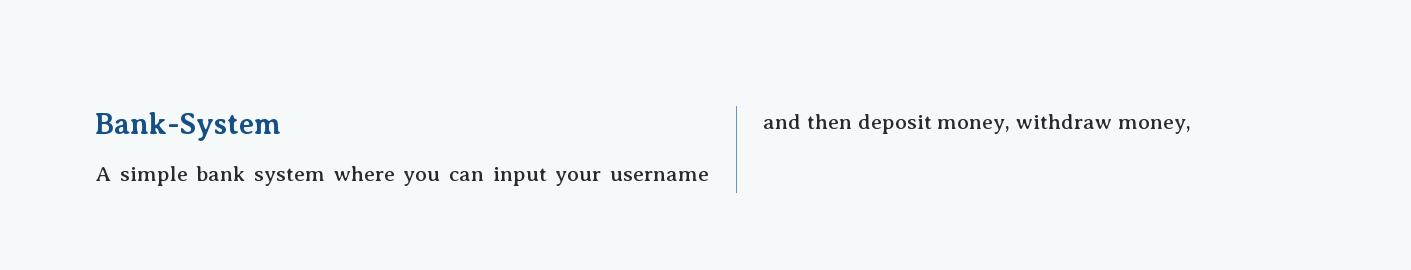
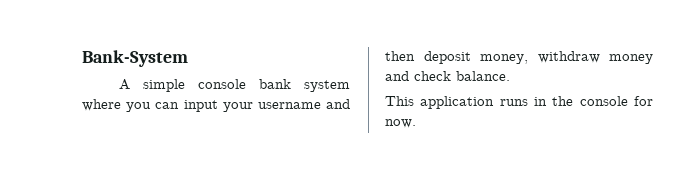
- A simple bank system where you can input your username and then deposit money, withdraw money,
+ A simple console bank system where you can input your username and then deposit money, withdraw money and check balance.
+ This application runs in the console for now.

